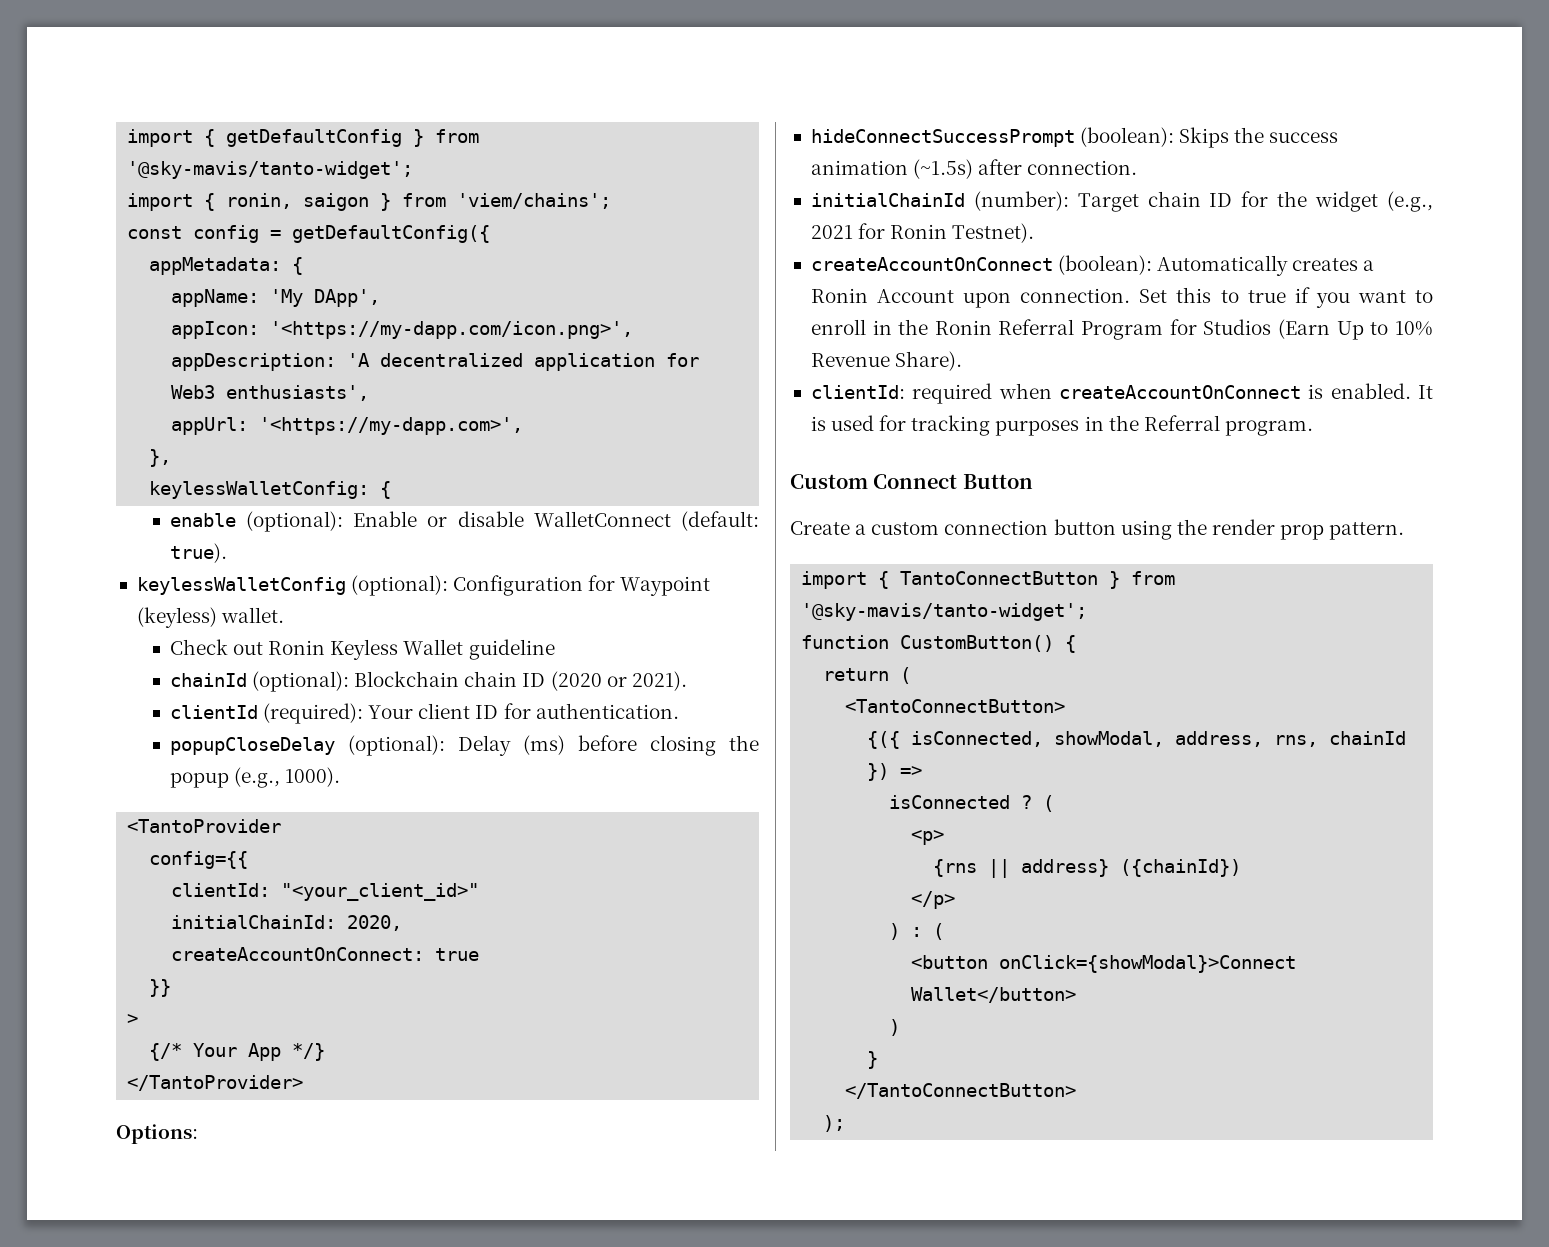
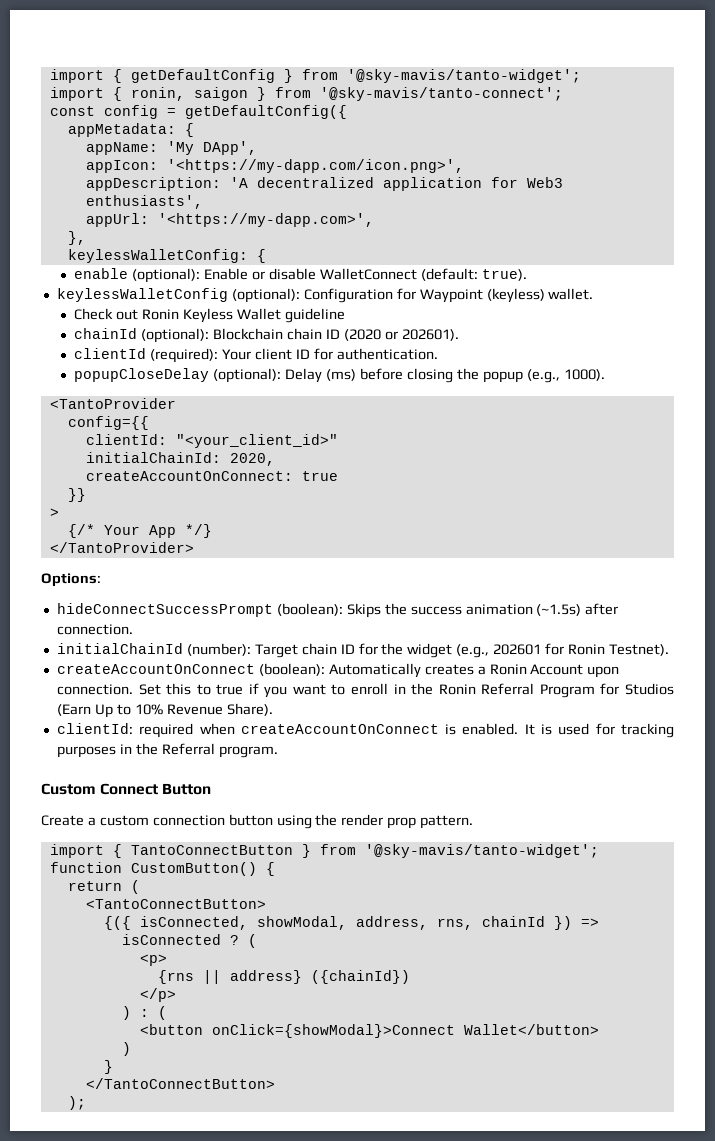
- import { ronin, saigon } from 'viem/chains';
+ import { ronin, saigon } from '@sky-mavis/tanto-connect';
- chainId (optional): Blockchain chain ID (2020 or 2021).
+ chainId (optional): Blockchain chain ID (2020 or 202601).
- initialChainId (number): Target chain ID for the widget (e.g., 2021 for Ronin Testnet).
+ initialChainId (number): Target chain ID for the widget (e.g., 202601 for Ronin Testnet).

